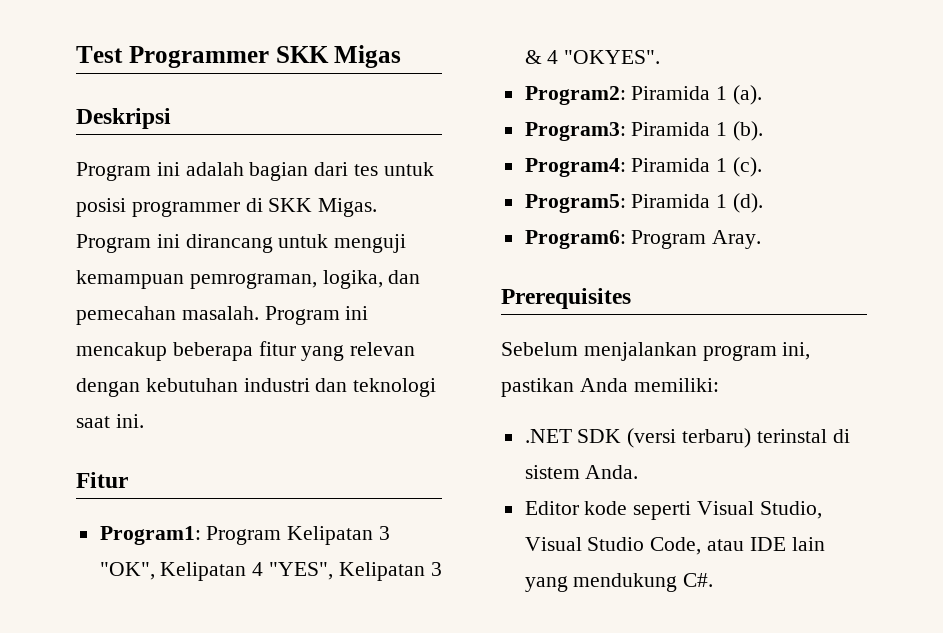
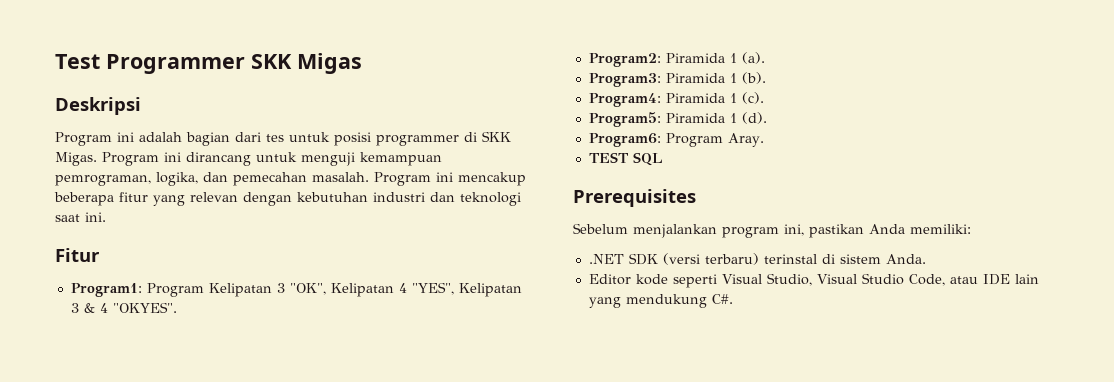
+ TEST SQL

